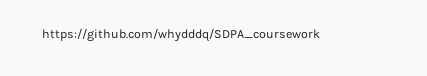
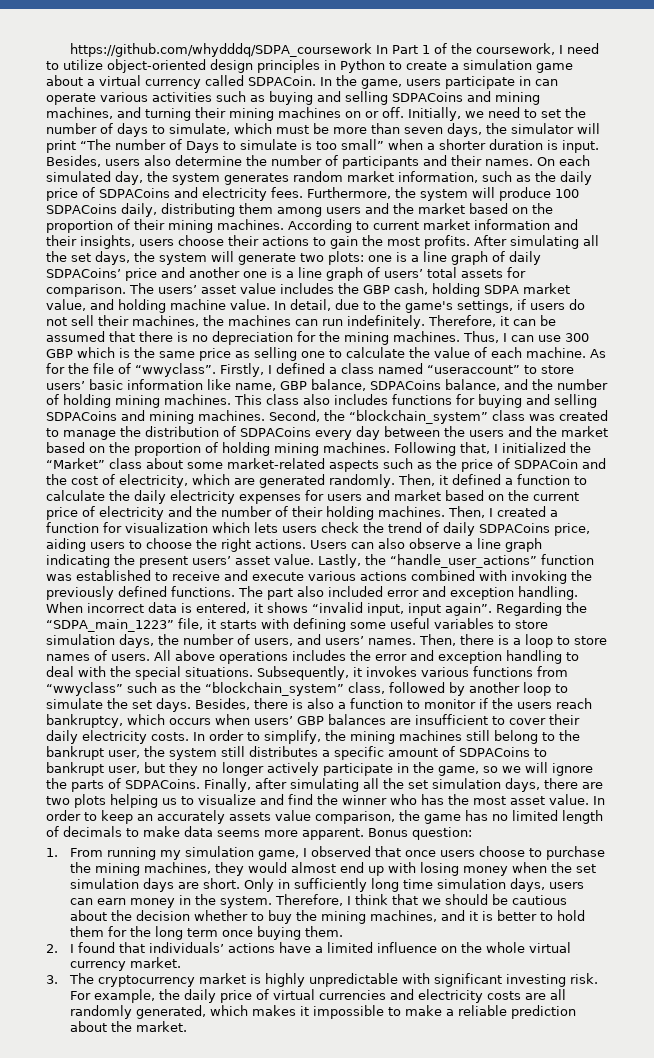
- https://github.com/whydddq/SDPA_coursework
+ https://github.com/whydddq/SDPA_coursework In Part 1 of the coursework, I need to utilize object-oriented design principles in Python to create a simulation game about a virtual currency called SDPACoin. In the game, users participate in can operate various activities such as buying and selling SDPACoins and mining machines, and turning their mining machines on or off. Initially, we need to set the number of days to simulate, which must be more than seven days, the simulator will print “The number of Days to simulate is too small” when a shorter duration is input. Besides, users also determine the number of participants and their names. On each simulated day, the system generates random market information, such as the daily price of SDPACoins and electricity fees. Furthermore, the system will produce 100 SDPACoins daily, distributing them among users and the market based on the proportion of their mining machines. According to current market information and their insights, users choose their actions to gain the most profits. After simulating all the set days, the system will generate two plots: one is a line graph of daily SDPACoins’ price and another one is a line graph of users’ total assets for comparison. The users’ asset value includes the GBP cash, holding SDPA market value, and holding machine value. In detail, due to the game's settings, if users do not sell their machines, the machines can run indefinitely. Therefore, it can be assumed that there is no depreciation for the mining machines. Thus, I can use 300 GBP which is the same price as selling one to calculate the value of each machine. As for the file of “wwyclass”. Firstly, I defined a class named “useraccount” to store users’ basic information like name, GBP balance, SDPACoins balance, and the number of holding mining machines. This class also includes functions for buying and selling SDPACoins and mining machines. Second, the “blockchain_system” class was created to manage the distribution of SDPACoins every day between the users and the market based on the proportion of holding mining machines. Following that, I initialized the “Market” class about some market-related aspects such as the price of SDPACoin and the cost of electricity, which are generated randomly. Then, it defined a function to calculate the daily electricity expenses for users and market based on the current price of electricity and the number of their holding machines. Then, I created a function for visualization which lets users check the trend of daily SDPACoins price, aiding users to choose the right actions. Users can also observe a line graph indicating the present users’ asset value. Lastly, the “handle_user_actions” function was established to receive and execute various actions combined with invoking the previously defined functions. The part also included error and exception handling. When incorrect data is entered, it shows “invalid input, input again”. Regarding the “SDPA_main_1223” file, it starts with defining some useful variables to store simulation days, the number of users, and users’ names. Then, there is a loop to store names of users. All above operations includes the error and exception handling to deal with the special situations. Subsequently, it invokes various functions from “wwyclass” such as the “blockchain_system” class, followed by another loop to simulate the set days. Besides, there is also a function to monitor if the users reach bankruptcy, which occurs when users’ GBP balances are insufficient to cover their daily electricity costs. In order to simplify, the mining machines still belong to the bankrupt user, the system still distributes a specific amount of SDPACoins to bankrupt user, but they no longer actively participate in the game, so we will ignore the parts of SDPACoins. Finally, after simulating all the set simulation days, there are two plots helping us to visualize and find the winner who has the most asset value. In order to keep an accurately assets value comparison, the game has no limited length of decimals to make data seems more apparent. Bonus question:
+ 1. From running my simulation game, I observed that once users choose to purchase the mining machines, they would almost end up with losing money when the set simulation days are short. Only in sufficiently long time simulation days, users can earn money in the system. Therefore, I think that we should be cautious about the decision whether to buy the mining machines, and it is better to hold them for the long term once buying them.
+ 2. I found that individuals’ actions have a limited influence on the whole virtual currency market.
+ 3. The cryptocurrency market is highly unpredictable with significant investing risk. For example, the daily price of virtual currencies and electricity costs are all randomly generated, which makes it impossible to make a reliable prediction about the market.

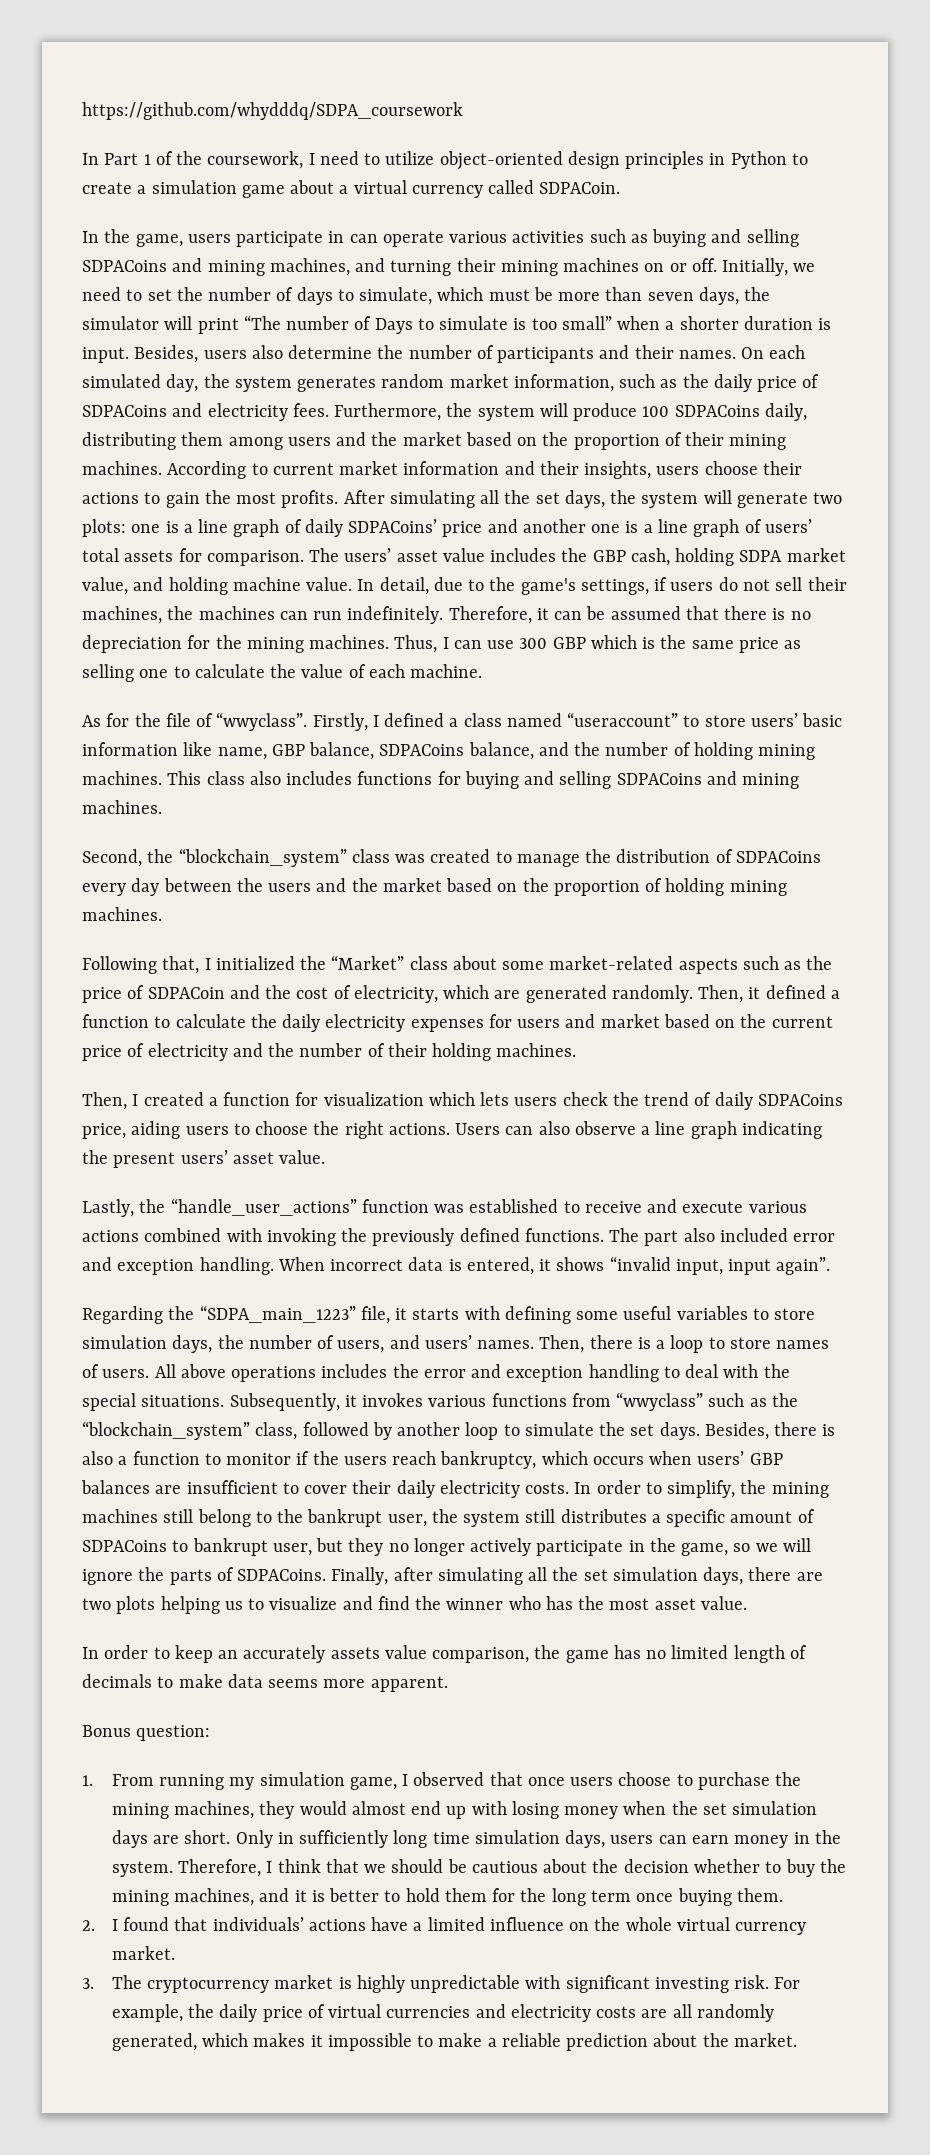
- https://github.com/whydddq/SDPA_coursework In Part 1 of the coursework, I need to utilize object-oriented design principles in Python to create a simulation game about a virtual currency called SDPACoin. In the game, users participate in can operate various activities such as buying and selling SDPACoins and mining machines, and turning their mining machines on or off.
+ https://github.com/whydddq/SDPA_coursework
+ In Part 1 of the coursework, I need to utilize object-oriented design principles in Python to create a simulation game about a virtual currency called SDPACoin.
+ In the game, users participate in can operate various activities such as buying and selling SDPACoins and mining machines, and turning their mining machines on or off.
- Thus, I can use 300 GBP which is the same price as selling one to calculate the value of each machine. As for the file of “wwyclass”.
+ Thus, I can use 300 GBP which is the same price as selling one to calculate the value of each machine.
+ As for the file of “wwyclass”.
- This class also includes functions for buying and selling SDPACoins and mining machines. Second, the “blockchain_system” class was created to manage the distribution of SDPACoins every day between the users and the market based on the proportion of holding mining machines. Following that, I initialized the “Market” class about some market-related aspects such as the price of SDPACoin and the cost of electricity, which are generated randomly.
+ This class also includes functions for buying and selling SDPACoins and mining machines.
+ Second, the “blockchain_system” class was created to manage the distribution of SDPACoins every day between the users and the market based on the proportion of holding mining machines.
+ Following that, I initialized the “Market” class about some market-related aspects such as the price of SDPACoin and the cost of electricity, which are generated randomly.
- Then, it defined a function to calculate the daily electricity expenses for users and market based on the current price of electricity and the number of their holding machines. Then, I created a function for visualization which lets users check the trend of daily SDPACoins price, aiding users to choose the right actions.
+ Then, it defined a function to calculate the daily electricity expenses for users and market based on the current price of electricity and the number of their holding machines.
+ Then, I created a function for visualization which lets users check the trend of daily SDPACoins price, aiding users to choose the right actions.
- Users can also observe a line graph indicating the present users’ asset value. Lastly, the “handle_user_actions” function was established to receive and execute various actions combined with invoking the previously defined functions.
+ Users can also observe a line graph indicating the present users’ asset value.
+ Lastly, the “handle_user_actions” function was established to receive and execute various actions combined with invoking the previously defined functions.
- When incorrect data is entered, it shows “invalid input, input again”. Regarding the “SDPA_main_1223” file, it starts with defining some useful variables to store simulation days, the number of users, and users’ names.
+ When incorrect data is entered, it shows “invalid input, input again”.
+ Regarding the “SDPA_main_1223” file, it starts with defining some useful variables to store simulation days, the number of users, and users’ names.
- Finally, after simulating all the set simulation days, there are two plots helping us to visualize and find the winner who has the most asset value. In order to keep an accurately assets value comparison, the game has no limited length of decimals to make data seems more apparent. Bonus question:
+ Finally, after simulating all the set simulation days, there are two plots helping us to visualize and find the winner who has the most asset value.
+ In order to keep an accurately assets value comparison, the game has no limited length of decimals to make data seems more apparent.
+ Bonus question:

